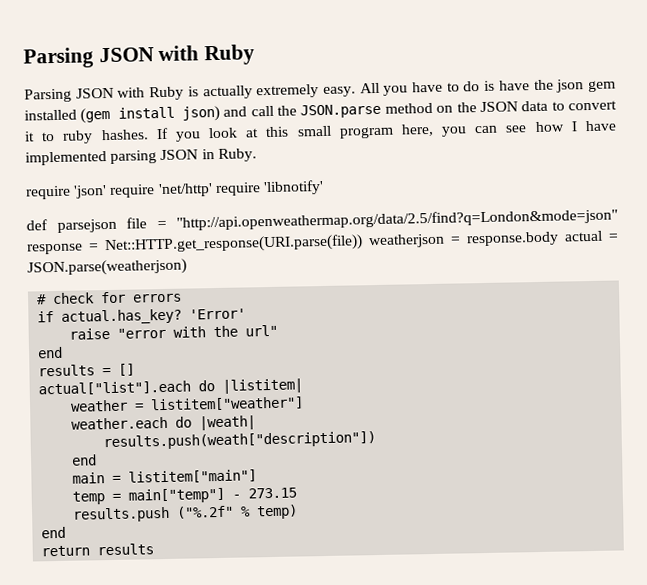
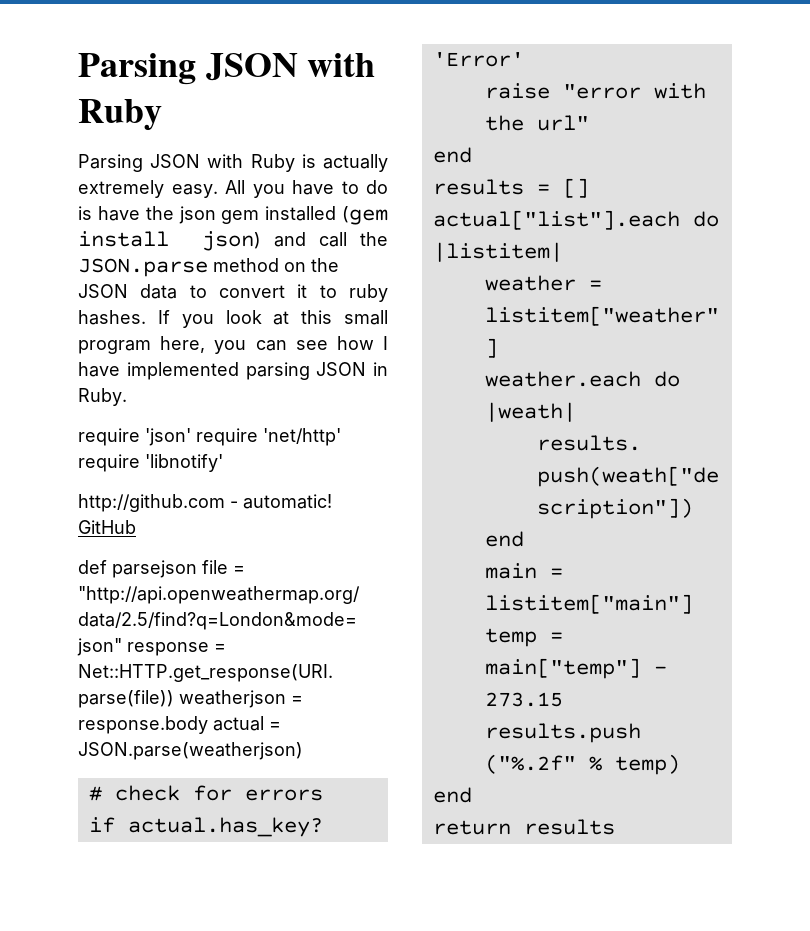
+ http://github.com - automatic! GitHub

